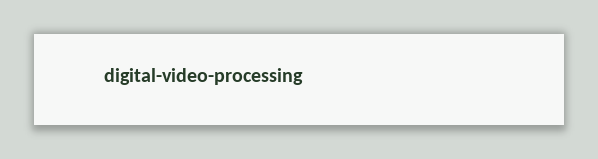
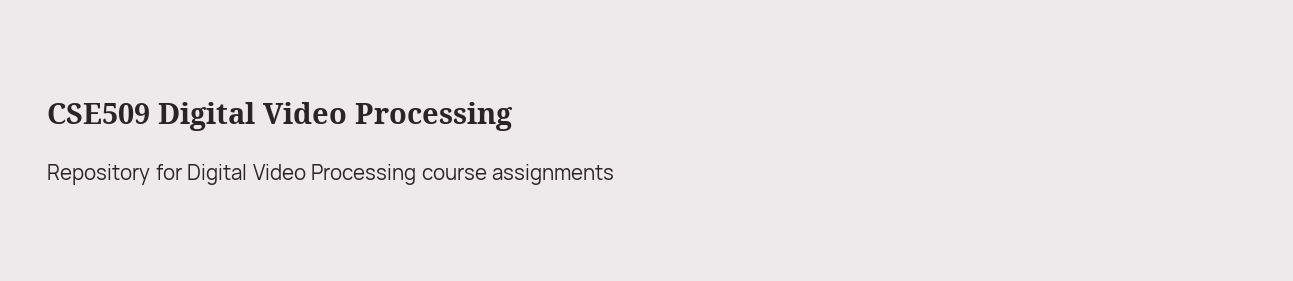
- digital-video-processing
+ CSE509 Digital Video Processing
+ Repository for Digital Video Processing course assignments

